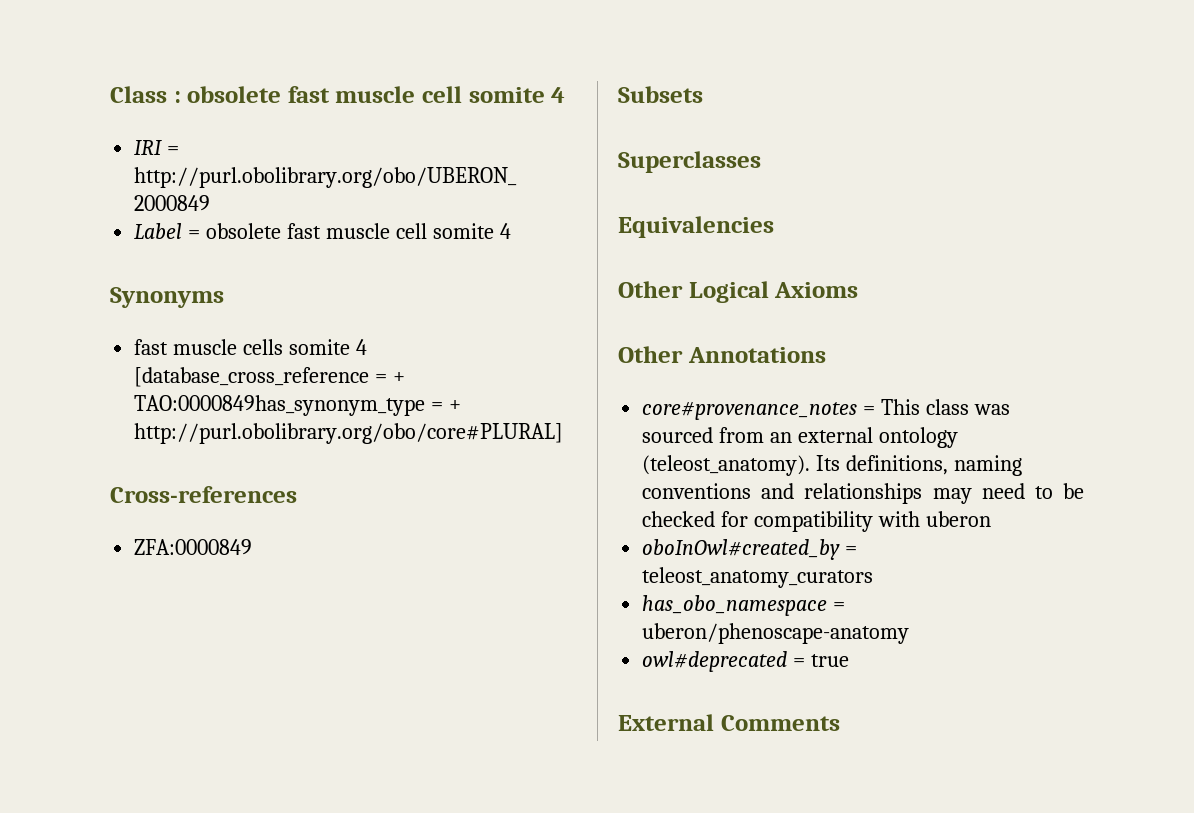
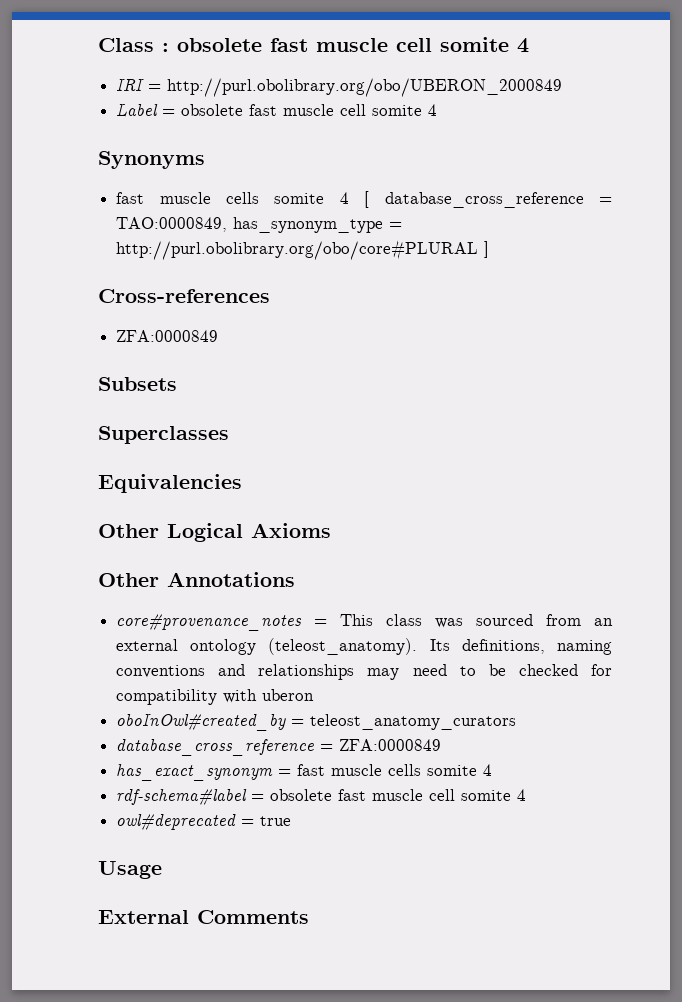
- fast muscle cells somite 4 [database_cross_reference = + TAO:0000849has_synonym_type = + http://purl.obolibrary.org/obo/core#PLURAL]
+ fast muscle cells somite 4 [ database_cross_reference = TAO:0000849, has_synonym_type = http://purl.obolibrary.org/obo/core#PLURAL ]
- has_obo_namespace = uberon/phenoscape-anatomy
+ database_cross_reference = ZFA:0000849
+ has_exact_synonym = fast muscle cells somite 4
+ rdf-schema#label = obsolete fast muscle cell somite 4
+ Usage

